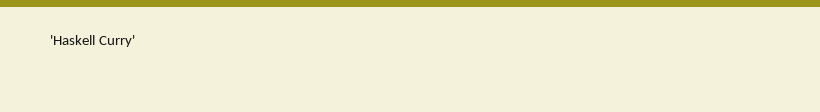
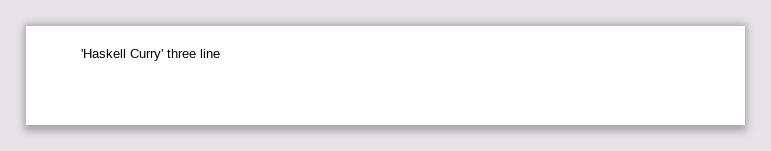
- 'Haskell Curry'
+ 'Haskell Curry' three line

